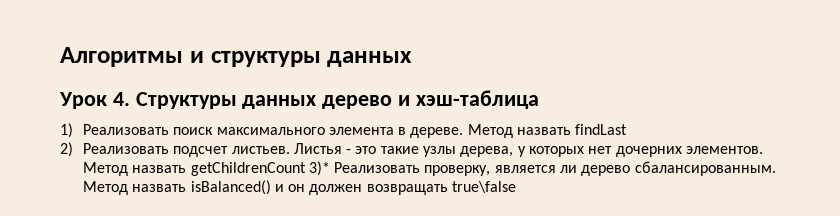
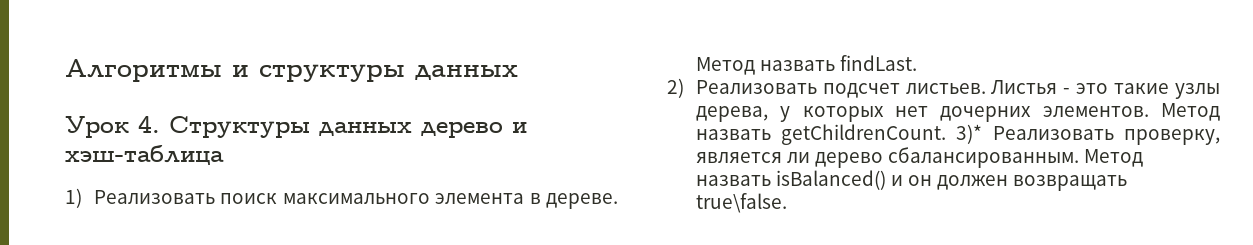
- Метод назвать findLast
+ Метод назвать findLast.
- Метод назвать getChildrenCount 3)* Реализовать проверку, является ли дерево сбалансированным.
+ Метод назвать getChildrenCount. 3)* Реализовать проверку, является ли дерево сбалансированным.
- Метод назвать isBalanced() и он должен возвращать true\false
+ Метод назвать isBalanced() и он должен возвращать true\false.

